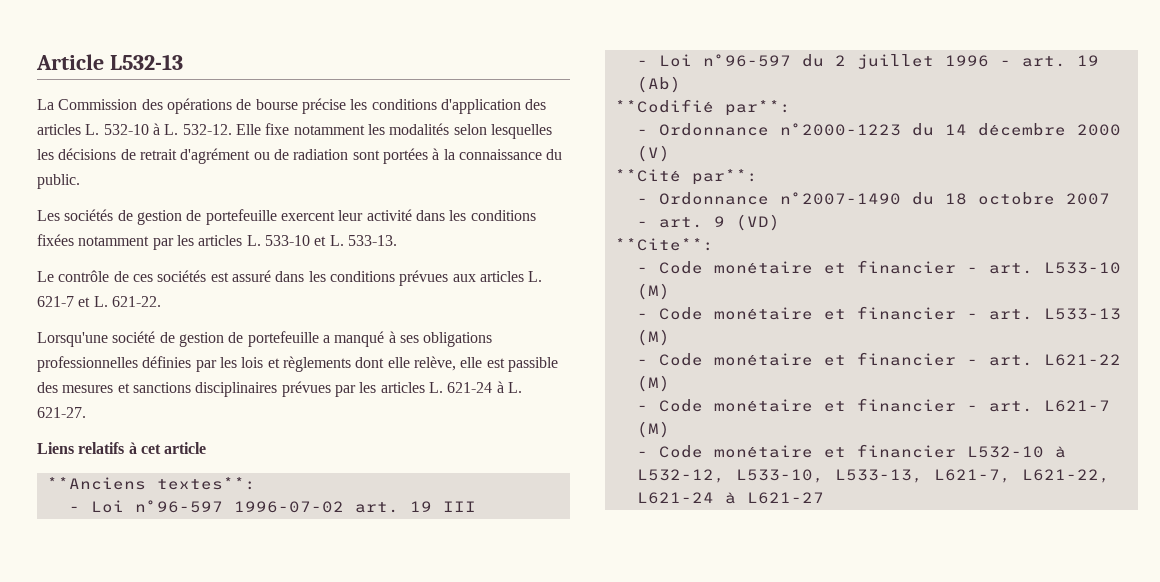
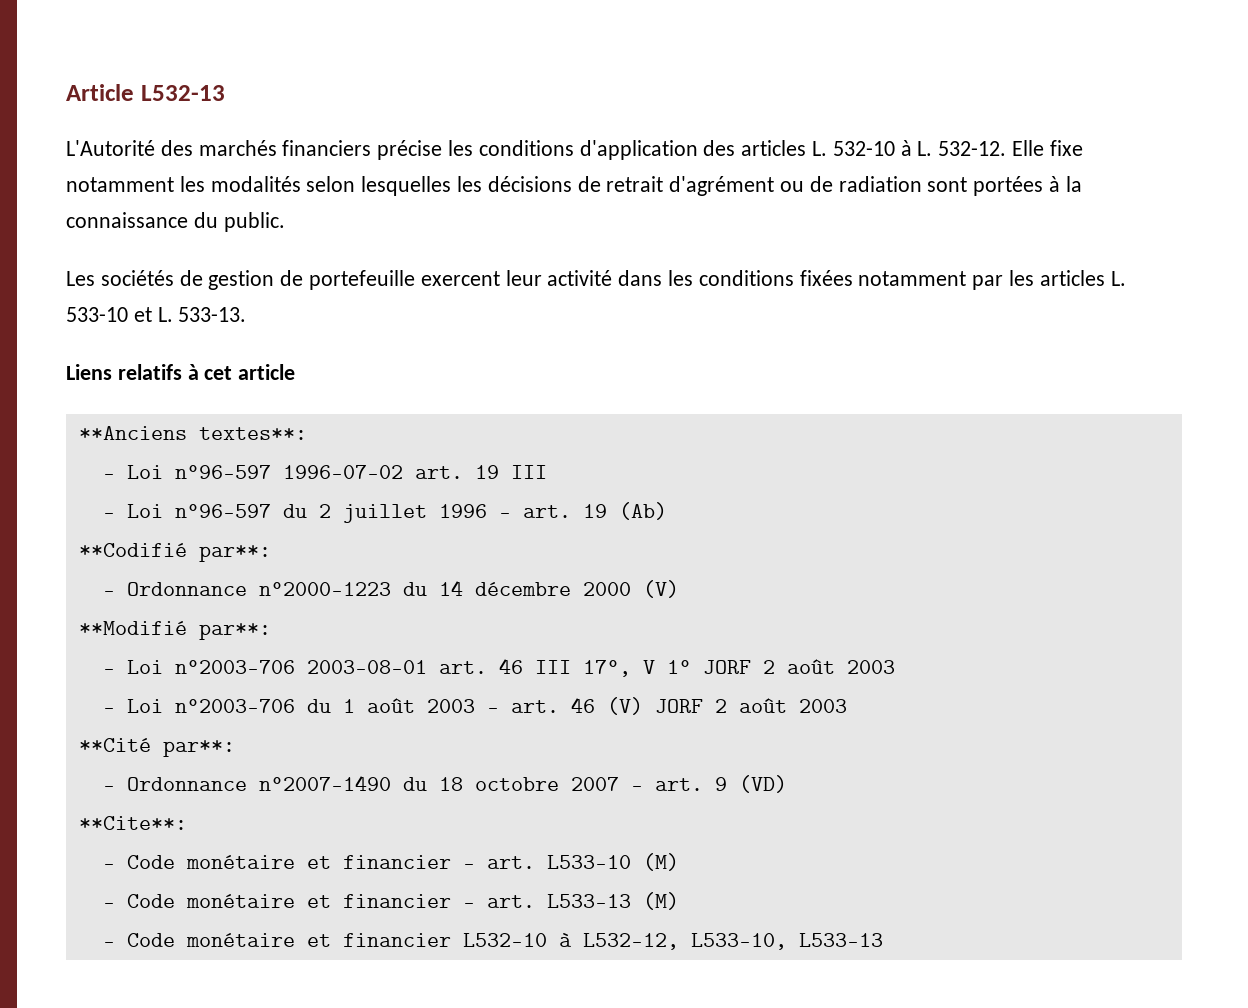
- La Commission des opérations de bourse précise les conditions d'application des articles L. 532-10 à L. 532-12.
+ L'Autorité des marchés financiers précise les conditions d'application des articles L. 532-10 à L. 532-12.
- Le contrôle de ces sociétés est assuré dans les conditions prévues aux articles L. 621-7 et L. 621-22.
- Lorsqu'une société de gestion de portefeuille a manqué à ses obligations professionnelles définies par les lois et règlements dont elle relève, elle est passible des mesures et sanctions disciplinaires prévues par les articles L. 621-24 à L. 621-27.
+ **Modifié par**:
+ - Loi n°2003-706 2003-08-01 art. 46 III 17°, V 1° JORF 2 août 2003
+ - Loi n°2003-706 du 1 août 2003 - art. 46 (V) JORF 2 août 2003
- - Code monétaire et financier - art. L621-22 (M)
- - Code monétaire et financier - art. L621-7 (M)
- - Code monétaire et financier L532-10 à L532-12, L533-10, L533-13, L621-7, L621-22, L621-24 à L621-27
+ - Code monétaire et financier L532-10 à L532-12, L533-10, L533-13

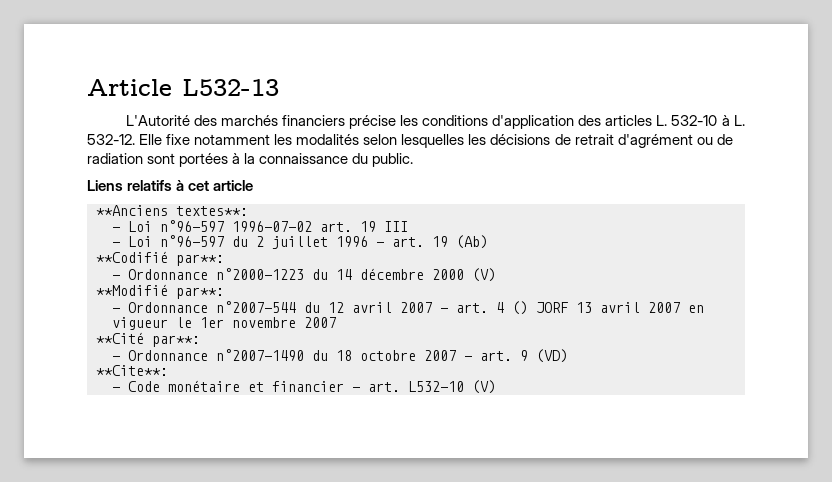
- Les sociétés de gestion de portefeuille exercent leur activité dans les conditions fixées notamment par les articles L. 533-10 et L. 533-13.
- - Loi n°2003-706 2003-08-01 art. 46 III 17°, V 1° JORF 2 août 2003
- - Loi n°2003-706 du 1 août 2003 - art. 46 (V) JORF 2 août 2003
+ - Ordonnance n°2007-544 du 12 avril 2007 - art. 4 () JORF 13 avril 2007 en vigueur le 1er novembre 2007
- - Code monétaire et financier - art. L533-10 (M)
- - Code monétaire et financier - art. L533-13 (M)
- - Code monétaire et financier L532-10 à L532-12, L533-10, L533-13
+ - Code monétaire et financier - art. L532-10 (V)

